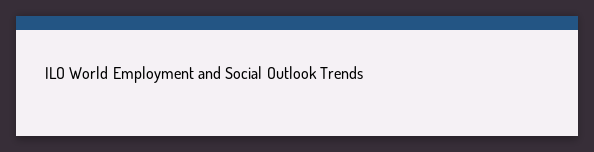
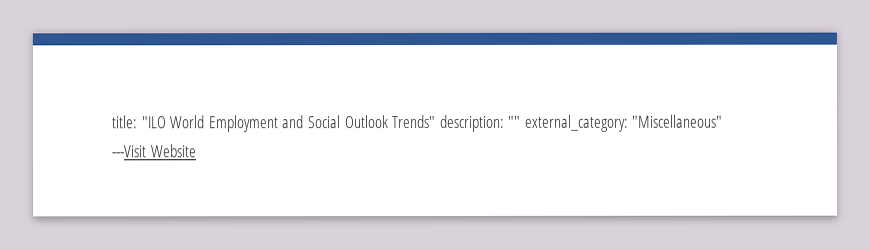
- ILO World Employment and Social Outlook Trends
+ title: "ILO World Employment and Social Outlook Trends" description: "" external_category: "Miscellaneous" ---Visit Website

